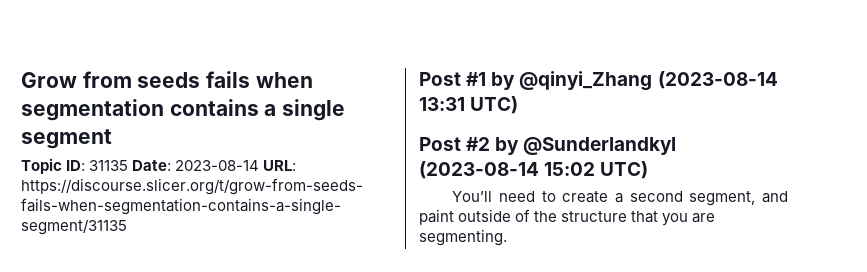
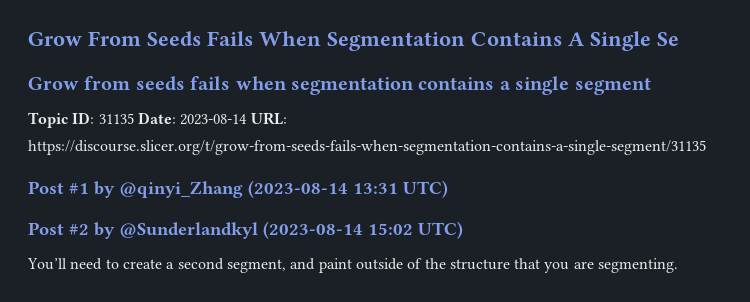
+ Grow From Seeds Fails When Segmentation Contains A Single Se

